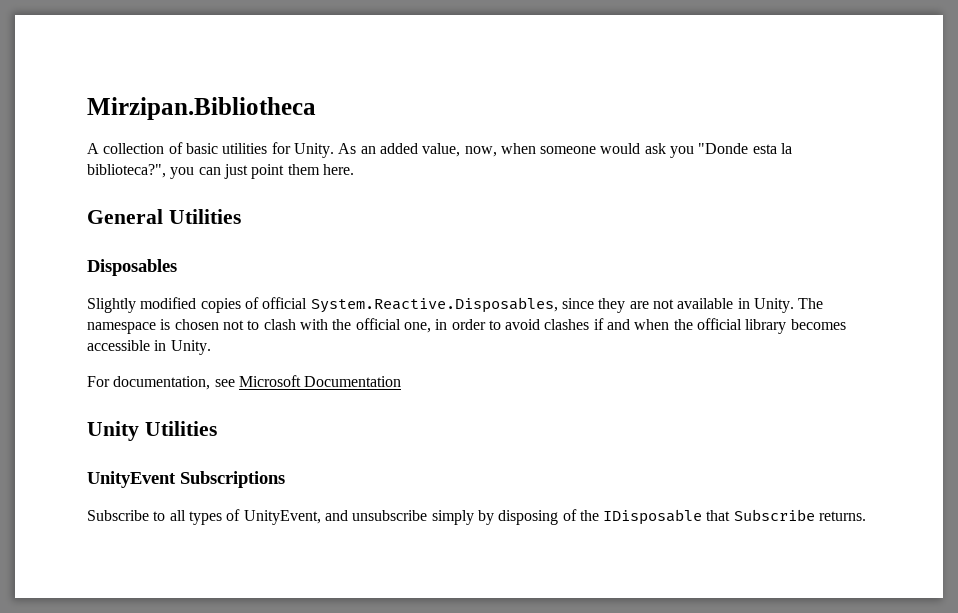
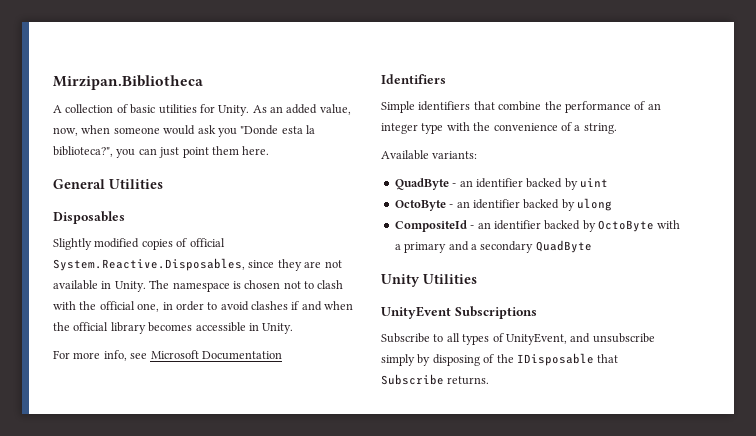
- For documentation, see Microsoft Documentation
+ For more info, see Microsoft Documentation
+ Identifiers
+ Simple identifiers that combine the performance of an integer type with the convenience of a string.
+ Available variants:
+ QuadByte - an identifier backed by uint
+ OctoByte - an identifier backed by ulong
+ CompositeId - an identifier backed by OctoByte with a primary and a secondary QuadByte

